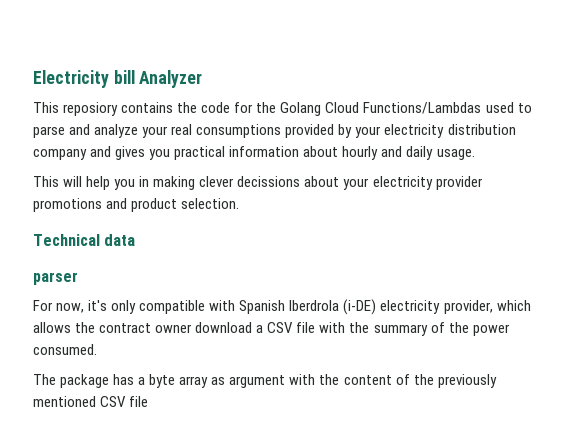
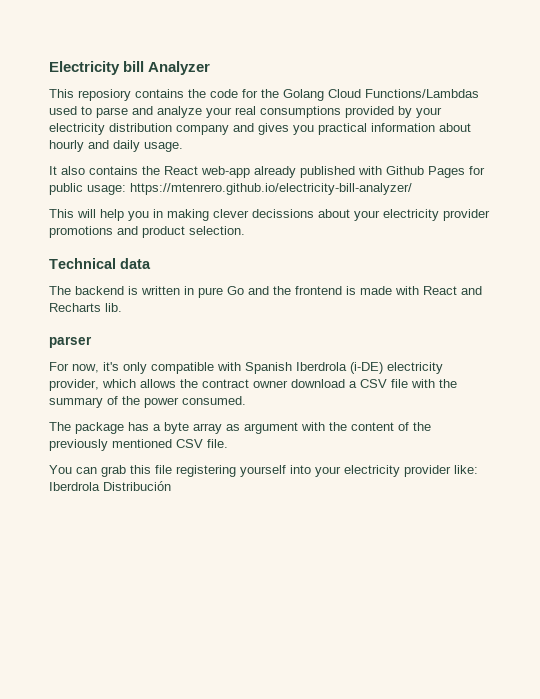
+ It also contains the React web-app already published with Github Pages for public usage: https://mtenrero.github.io/electricity-bill-analyzer/
+ The backend is written in pure Go and the frontend is made with React and Recharts lib.
- The package has a byte array as argument with the content of the previously mentioned CSV file
+ The package has a byte array as argument with the content of the previously mentioned CSV file.
+ You can grab this file registering yourself into your electricity provider like: Iberdrola Distribución

